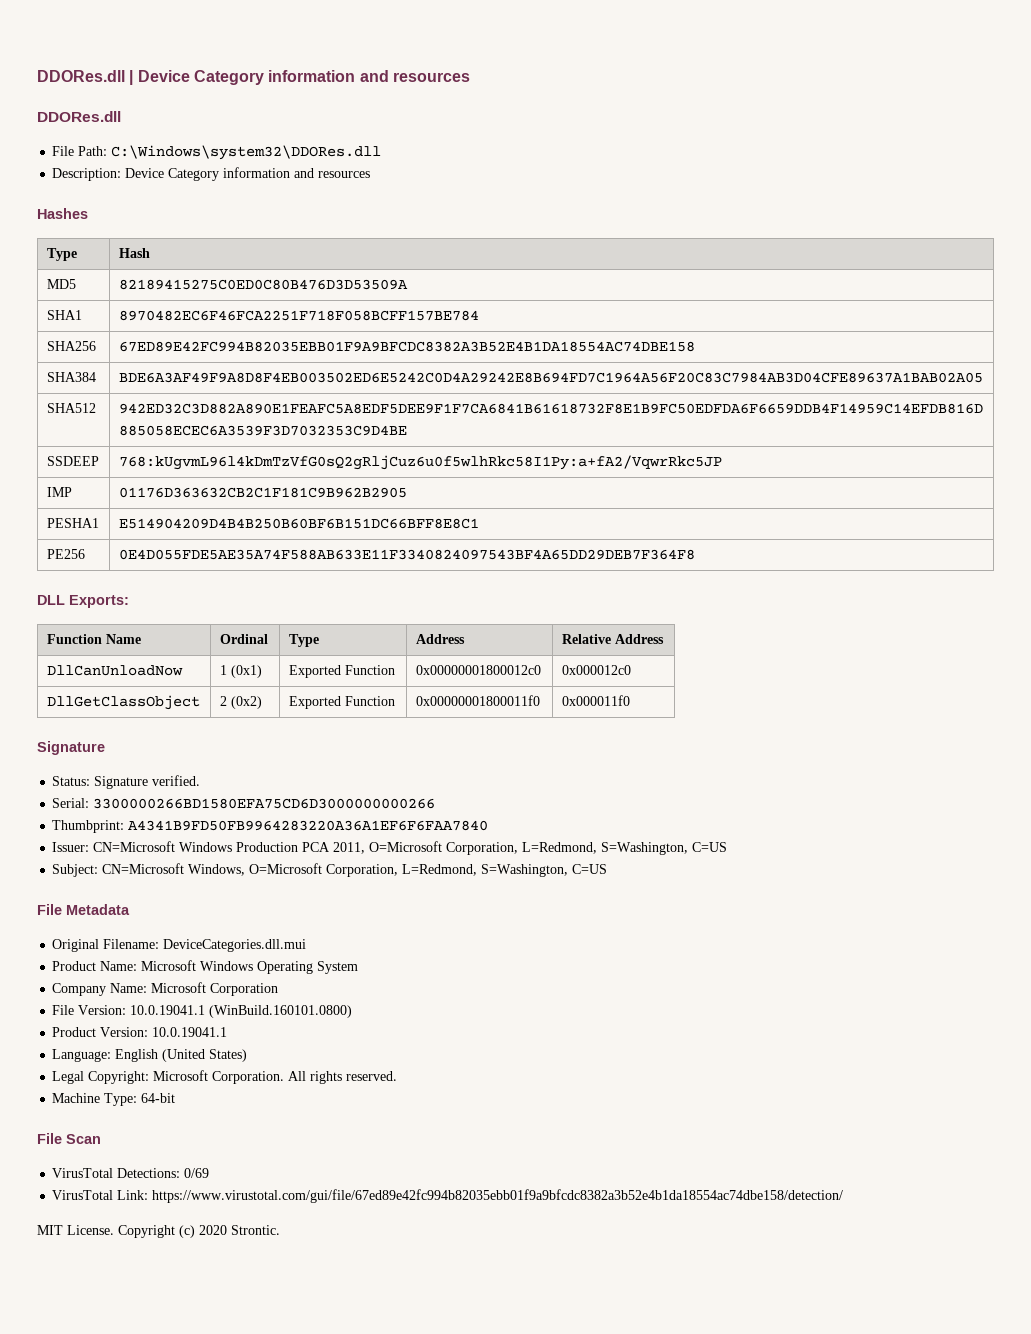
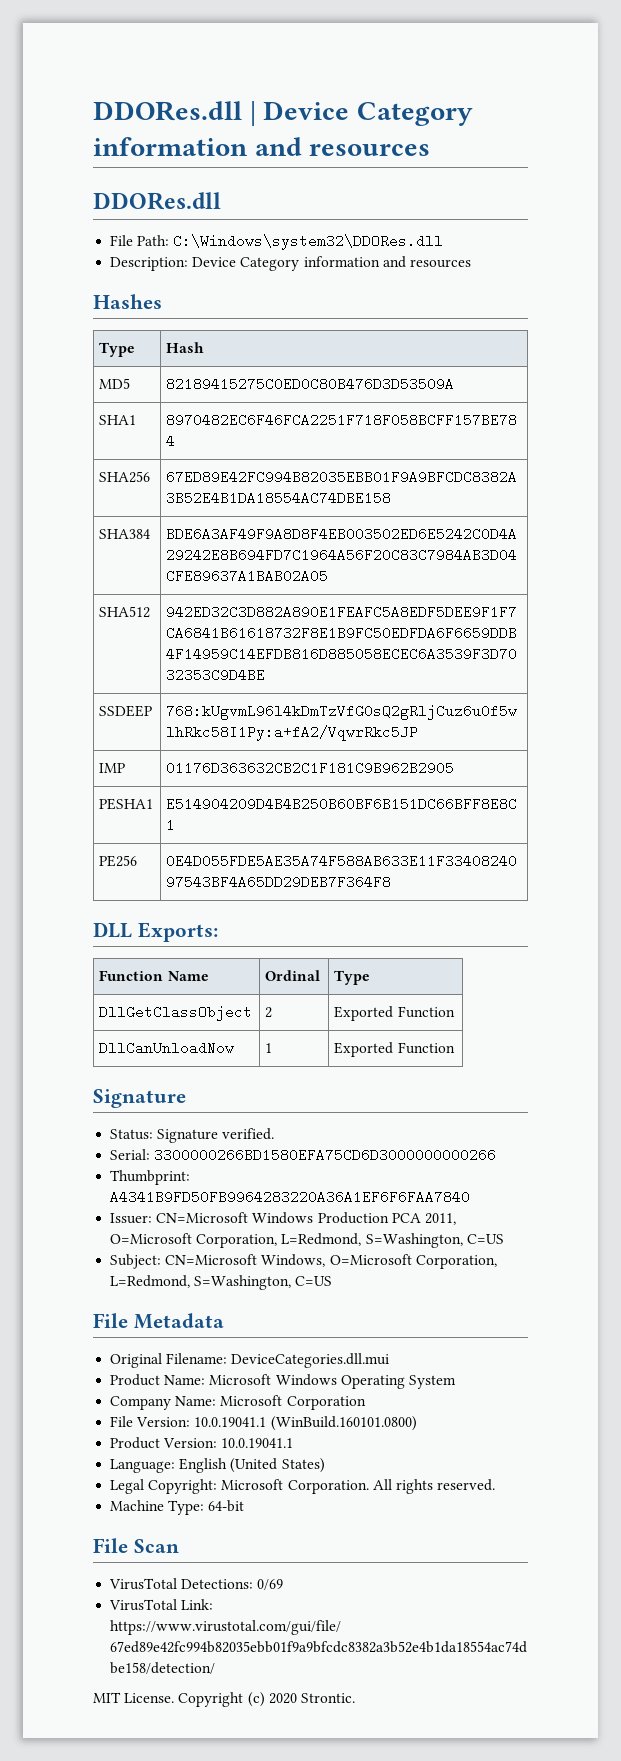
- Function Name | Ordinal | Type | Address | Relative Address
+ Function Name | Ordinal | Type
+ DllGetClassObject | 2 | Exported Function
- DllCanUnloadNow | 1 (0x1) | Exported Function | 0x00000001800012c0 | 0x000012c0
- DllGetClassObject | 2 (0x2) | Exported Function | 0x00000001800011f0 | 0x000011f0
+ DllCanUnloadNow | 1 | Exported Function

